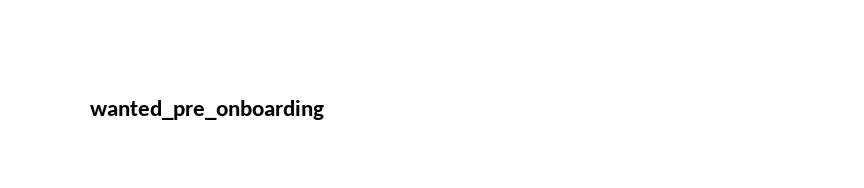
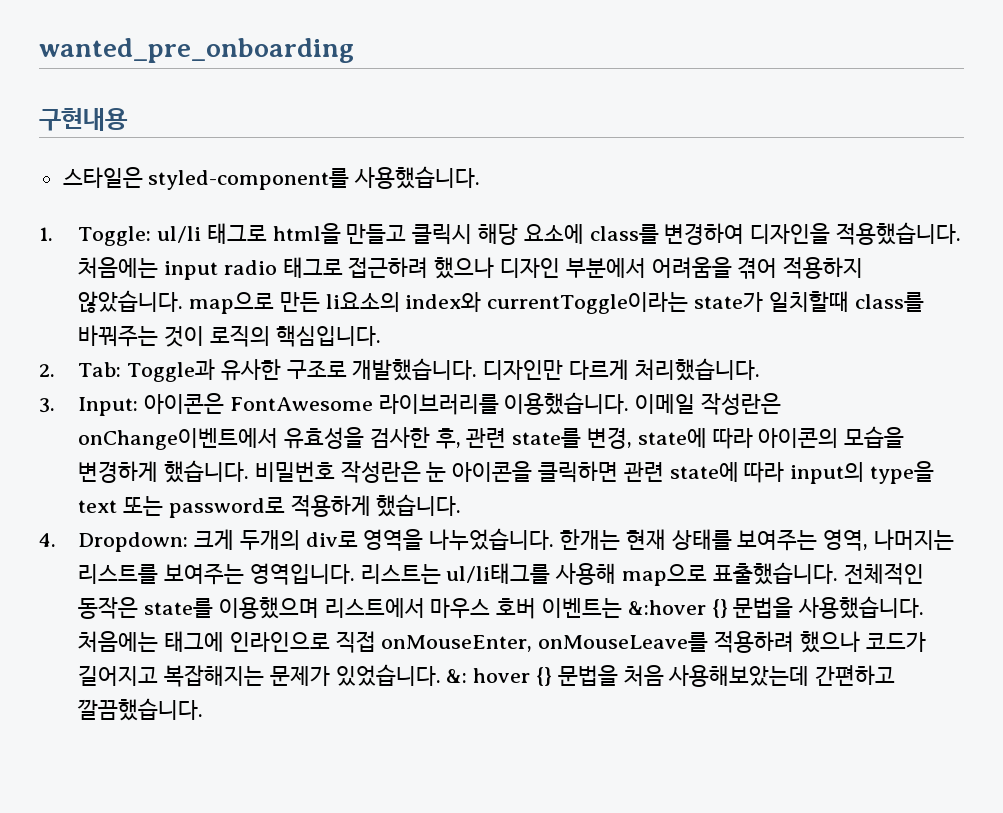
+ 구현내용
+ 스타일은 styled-component를 사용했습니다.
+ 1. Toggle: ul/li 태그로 html을 만들고 클릭시 해당 요소에 class를 변경하여 디자인을 적용했습니다. 처음에는 input radio 태그로 접근하려 했으나 디자인 부분에서 어려움을 겪어 적용하지 않았습니다. map으로 만든 li요소의 index와 currentToggle이라는 state가 일치할때 class를 바꿔주는 것이 로직의 핵심입니다.
+ 2. Tab: Toggle과 유사한 구조로 개발했습니다. 디자인만 다르게 처리했습니다.
+ 3. Input: 아이콘은 FontAwesome 라이브러리를 이용했습니다. 이메일 작성란은 onChange이벤트에서 유효성을 검사한 후, 관련 state를 변경, state에 따라 아이콘의 모습을 변경하게 했습니다. 비밀번호 작성란은 눈 아이콘을 클릭하면 관련 state에 따라 input의 type을 text 또는 password로 적용하게 했습니다.
+ 4. Dropdown: 크게 두개의 div로 영역을 나누었습니다. 한개는 현재 상태를 보여주는 영역, 나머지는 리스트를 보여주는 영역입니다. 리스트는 ul/li태그를 사용해 map으로 표출했습니다. 전체적인 동작은 state를 이용했으며 리스트에서 마우스 호버 이벤트는 &:hover {} 문법을 사용했습니다. 처음에는 태그에 인라인으로 직접 onMouseEnter, onMouseLeave를 적용하려 했으나 코드가 길어지고 복잡해지는 문제가 있었습니다. &: hover {} 문법을 처음 사용해보았는데 간편하고 깔끔했습니다.

